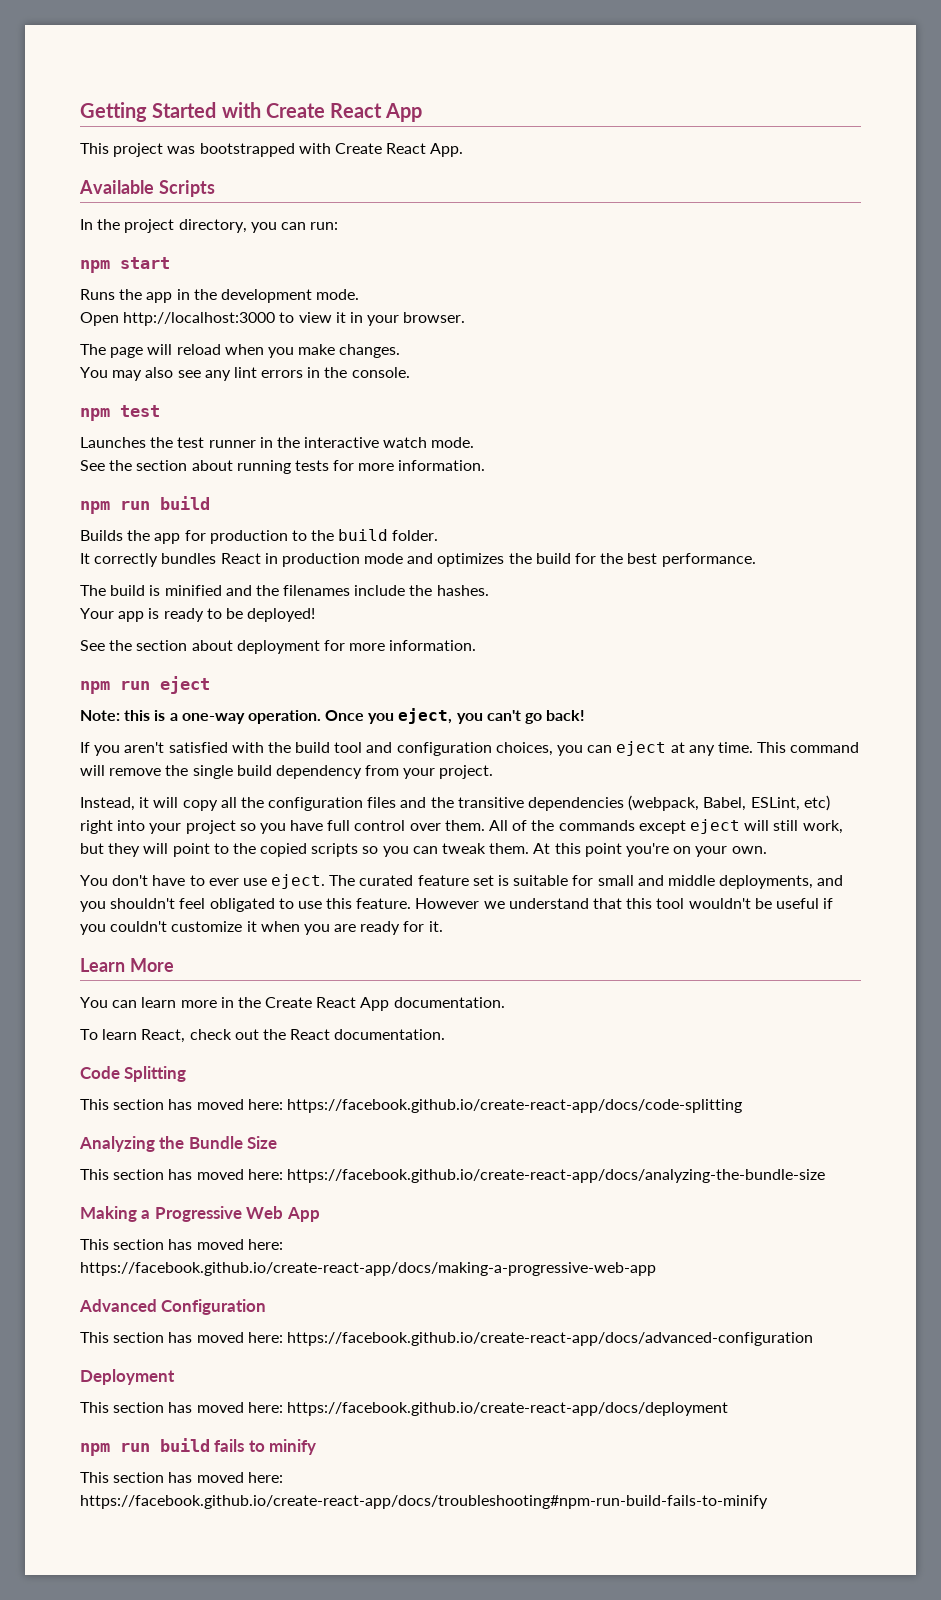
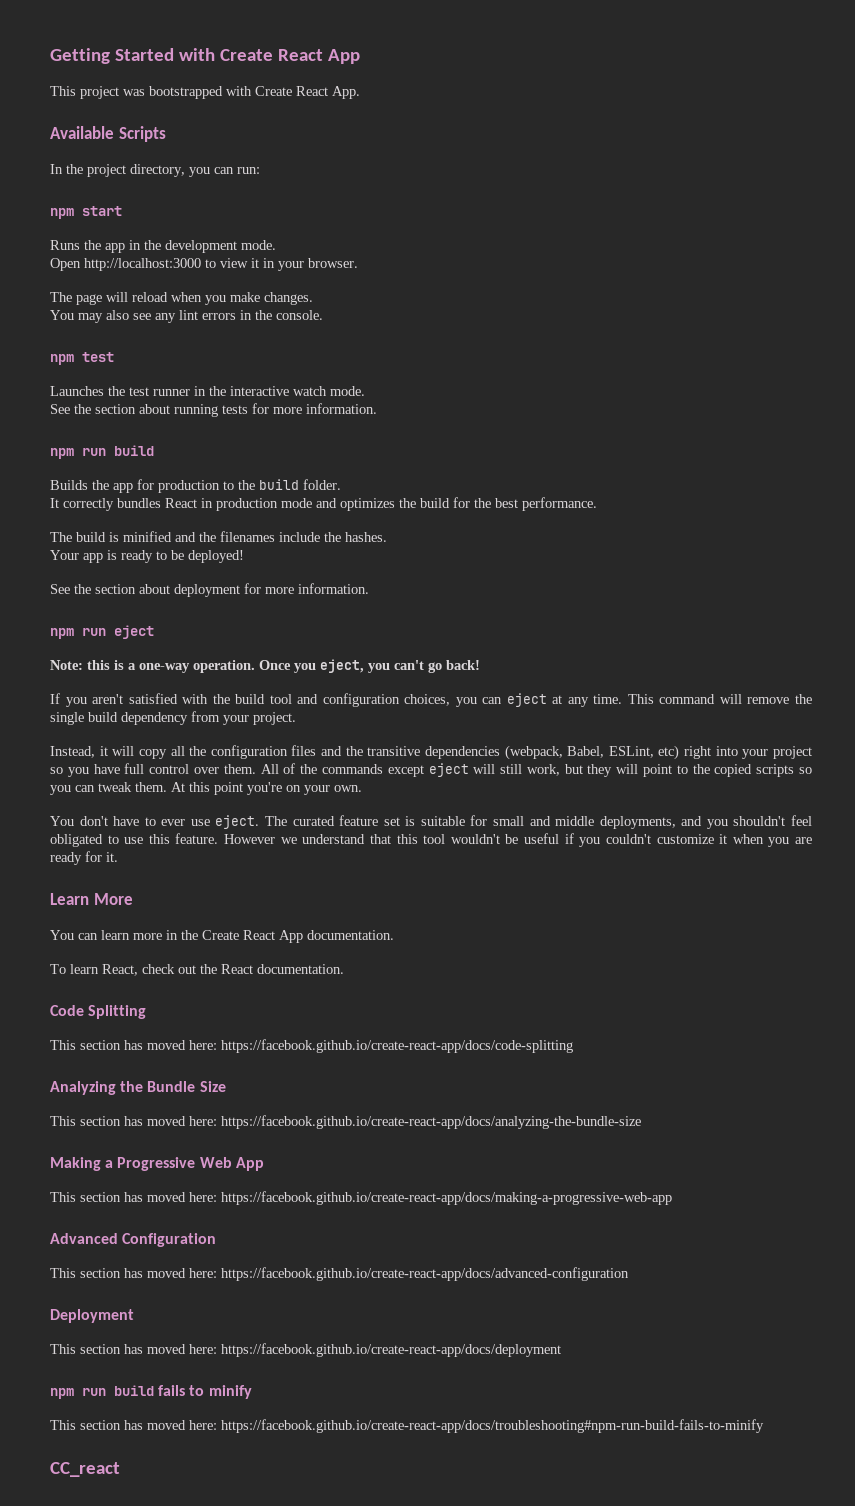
+ CC_react

